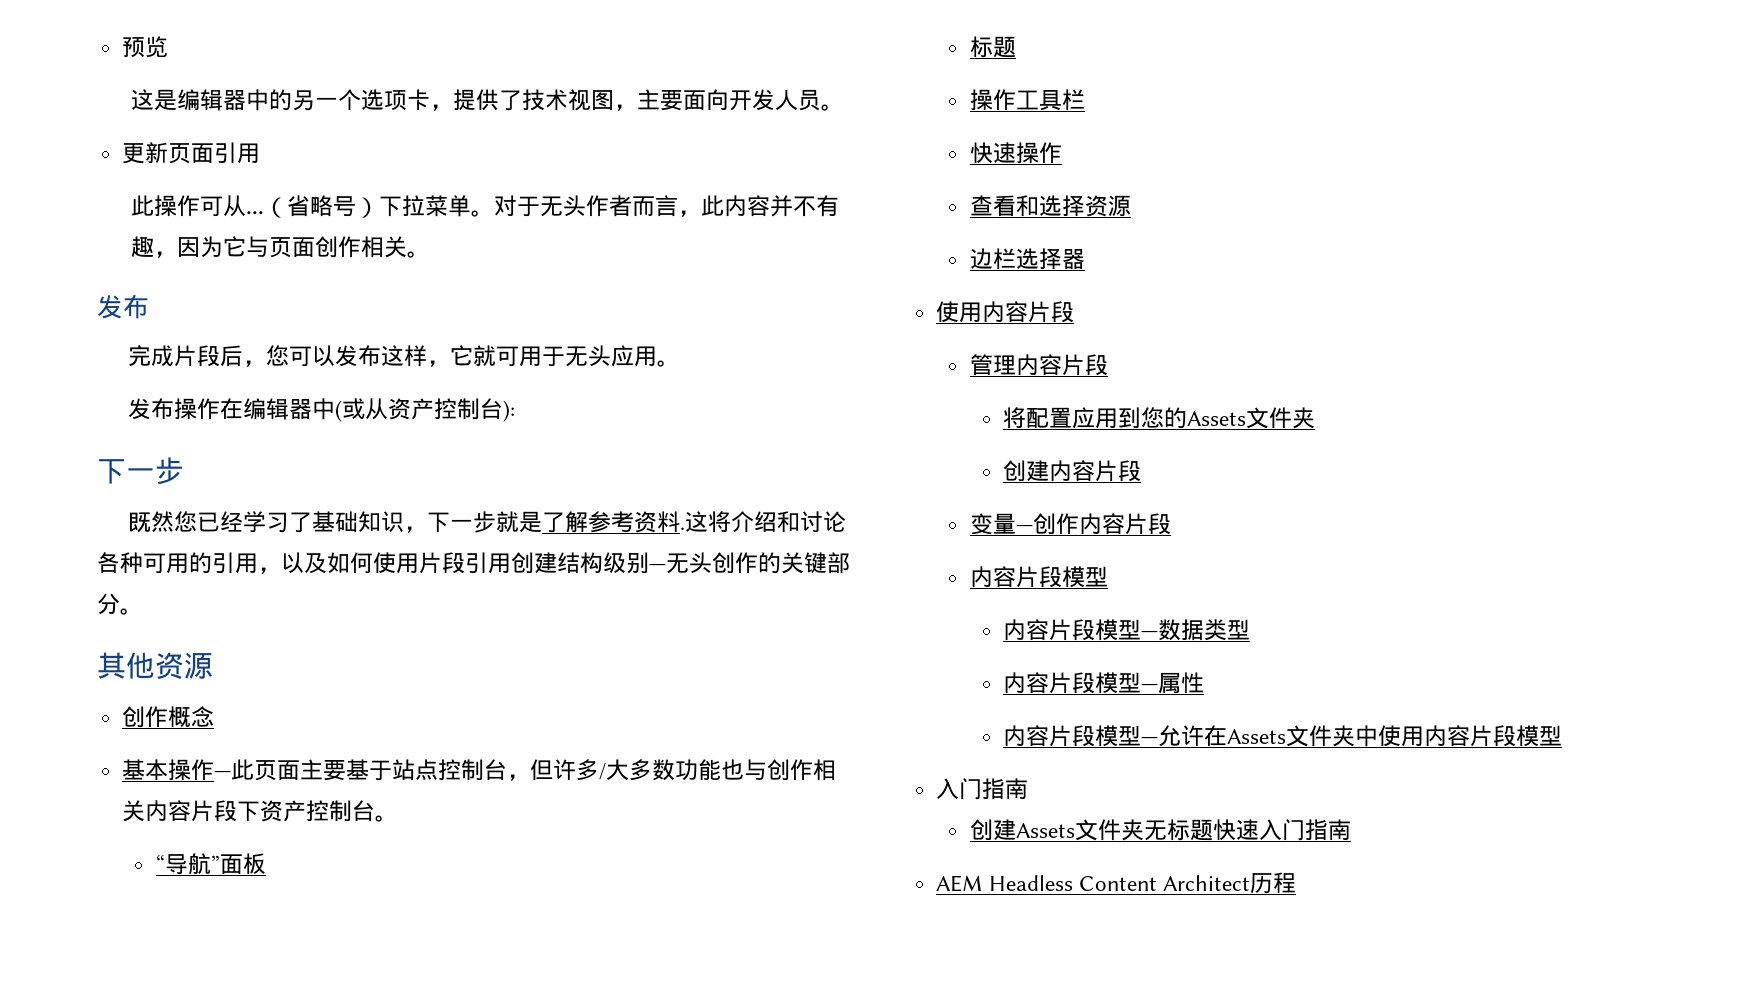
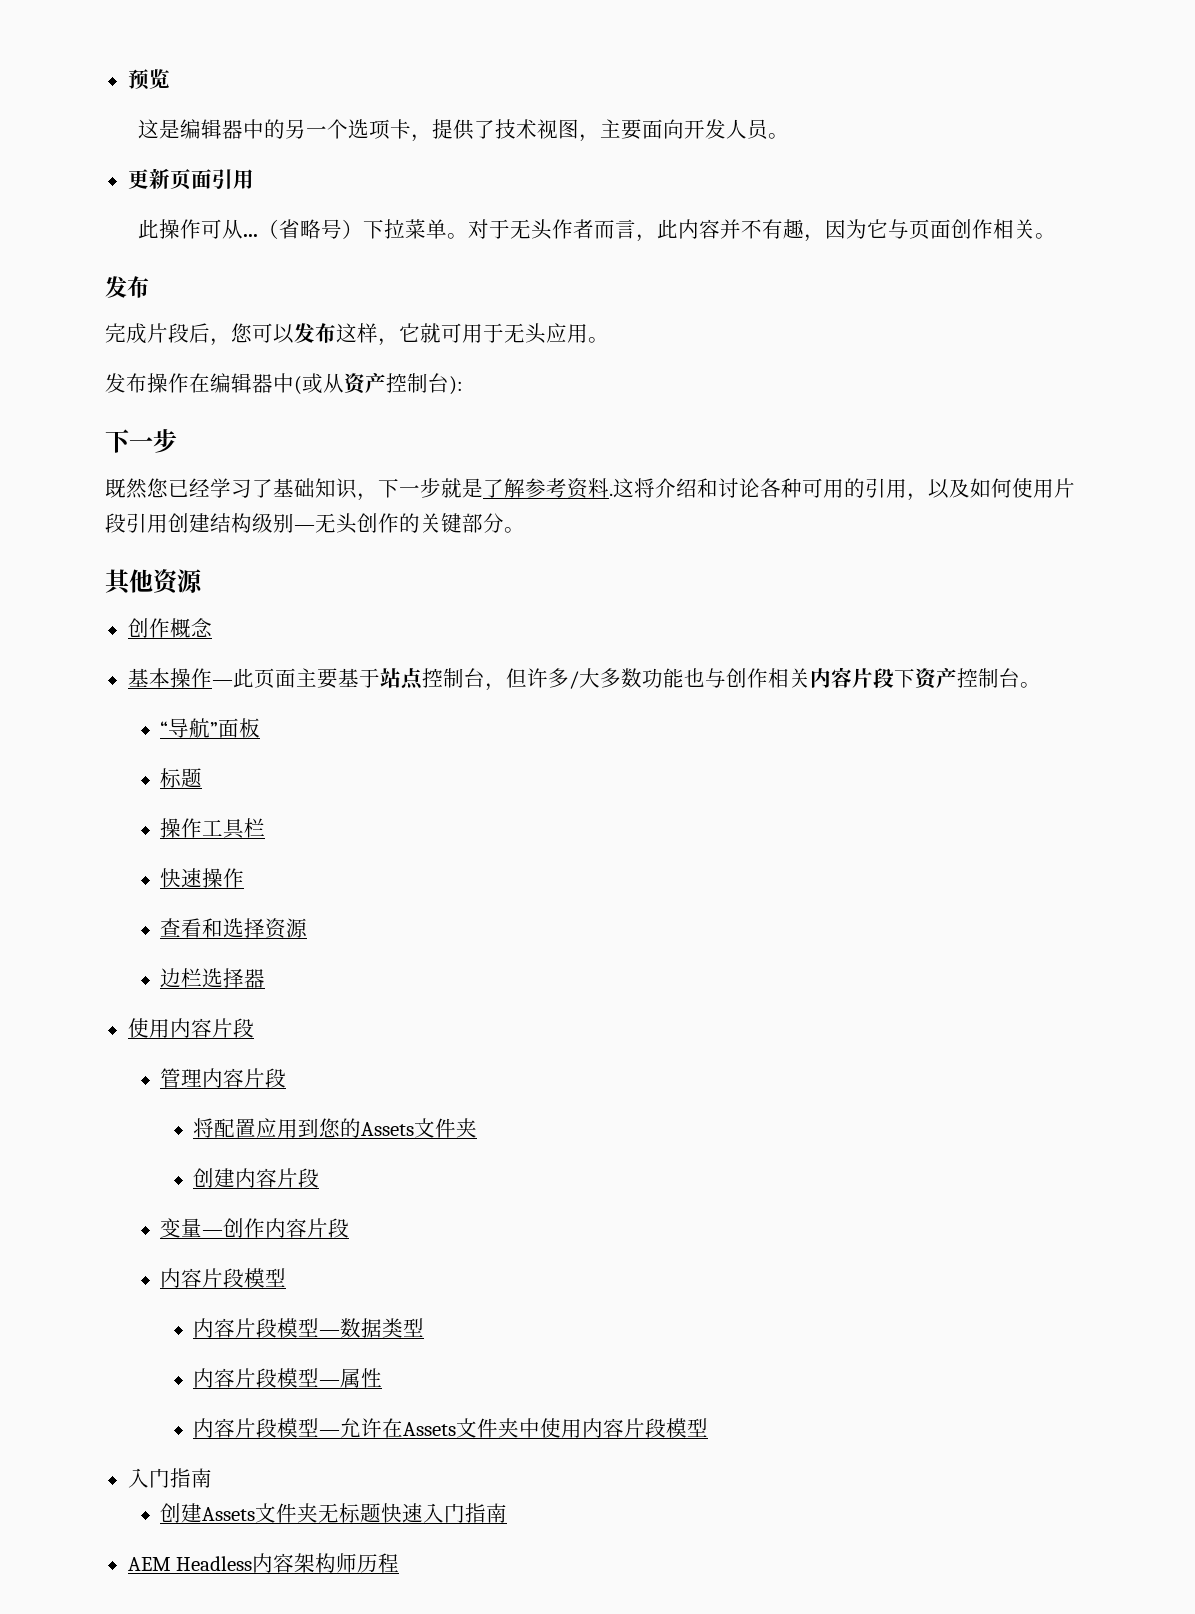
- AEM Headless Content Architect历程
+ AEM Headless内容架构师历程

